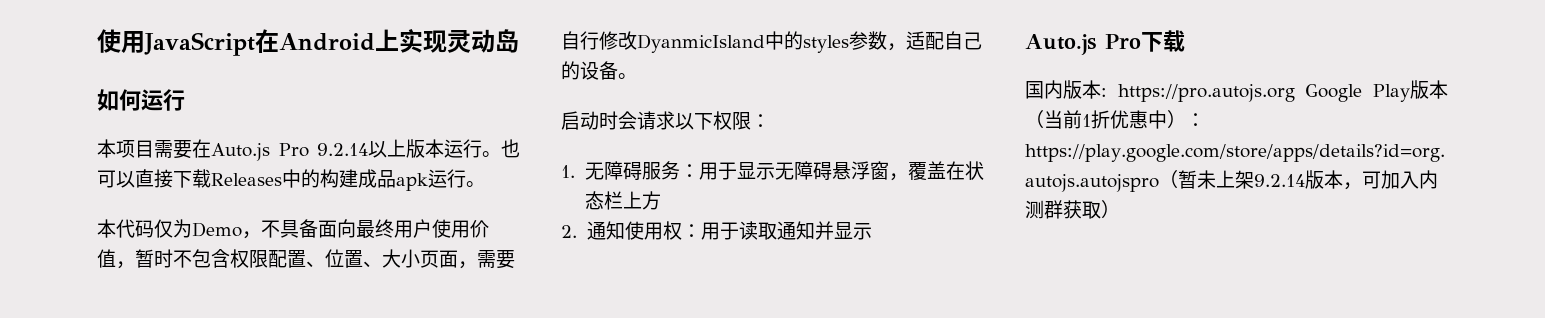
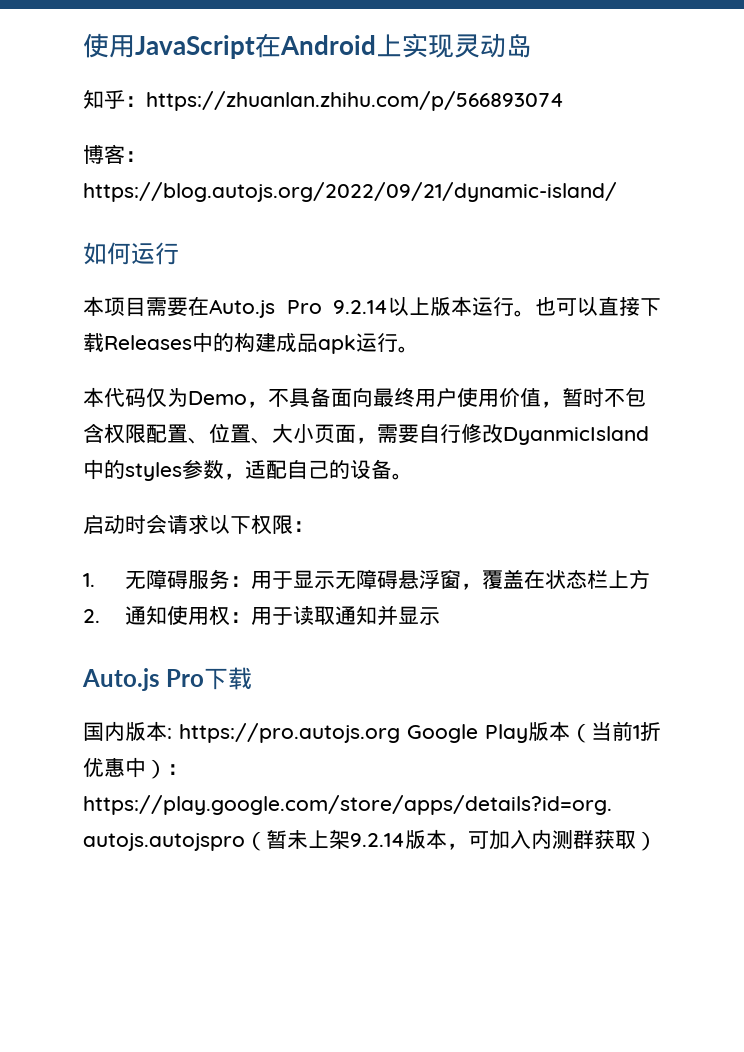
+ 知乎：https://zhuanlan.zhihu.com/p/566893074
+ 博客：https://blog.autojs.org/2022/09/21/dynamic-island/

